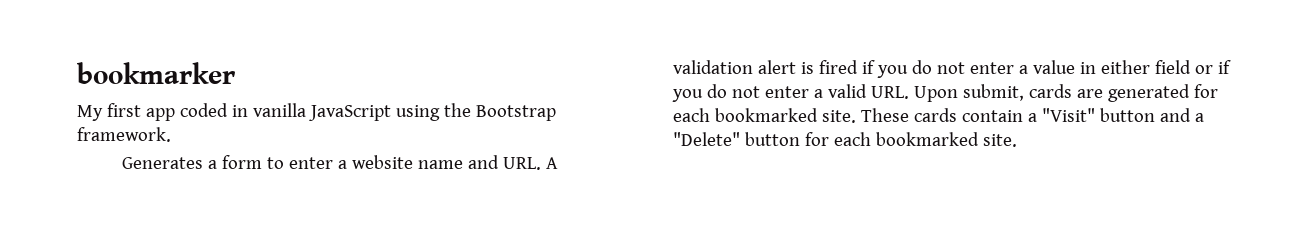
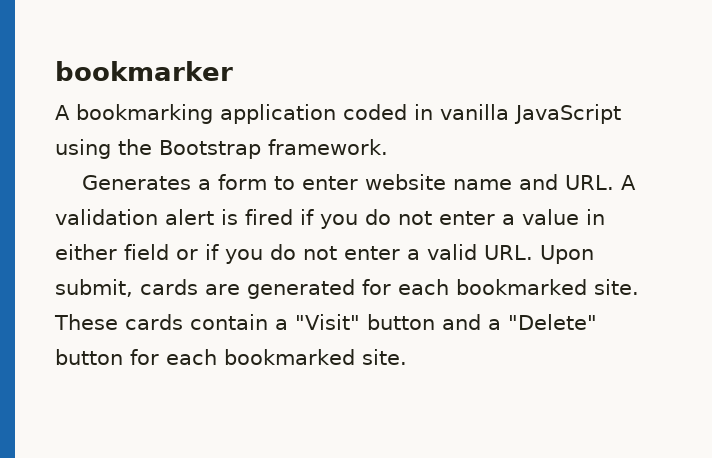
- My first app coded in vanilla JavaScript using the Bootstrap framework.
+ A bookmarking application coded in vanilla JavaScript using the Bootstrap framework.
- Generates a form to enter a website name and URL. A validation alert is fired if you do not enter a value in either field or if you do not enter a valid URL. Upon submit, cards are generated for each bookmarked site.
+ Generates a form to enter website name and URL. A validation alert is fired if you do not enter a value in either field or if you do not enter a valid URL. Upon submit, cards are generated for each bookmarked site.

